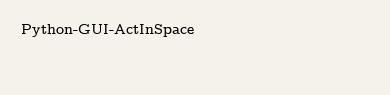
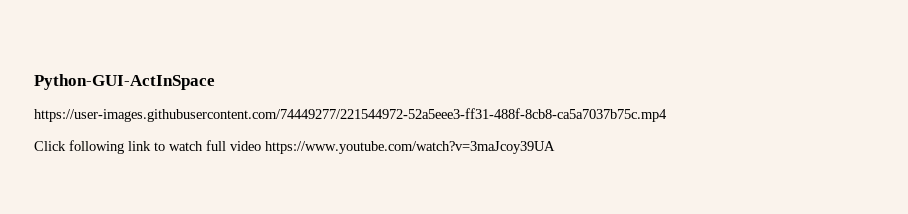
+ https://user-images.githubusercontent.com/74449277/221544972-52a5eee3-ff31-488f-8cb8-ca5a7037b75c.mp4
+ Click following link to watch full video https://www.youtube.com/watch?v=3maJcoy39UA

